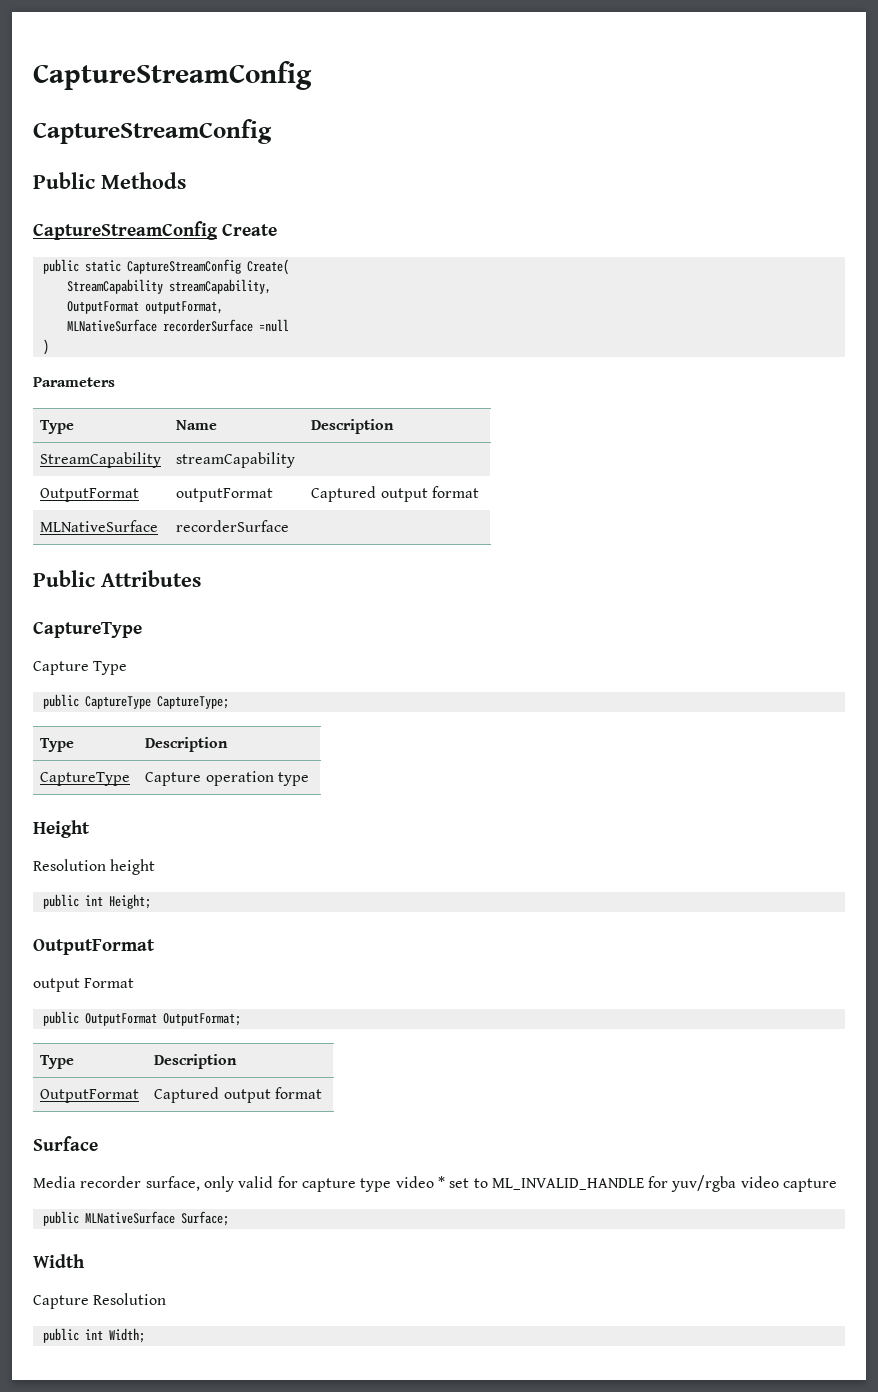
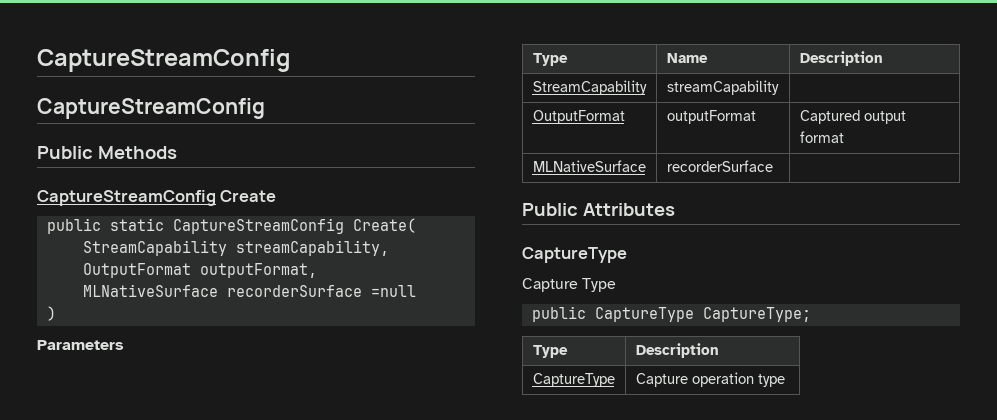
- Height
- Resolution height
- public int Height;
- OutputFormat
- output Format
- public OutputFormat OutputFormat;
- Type | Description
- OutputFormat | Captured output format
- Surface
- Media recorder surface, only valid for capture type video * set to ML_INVALID_HANDLE for yuv/rgba video capture
- public MLNativeSurface Surface;
- Width
- Capture Resolution
- public int Width;

